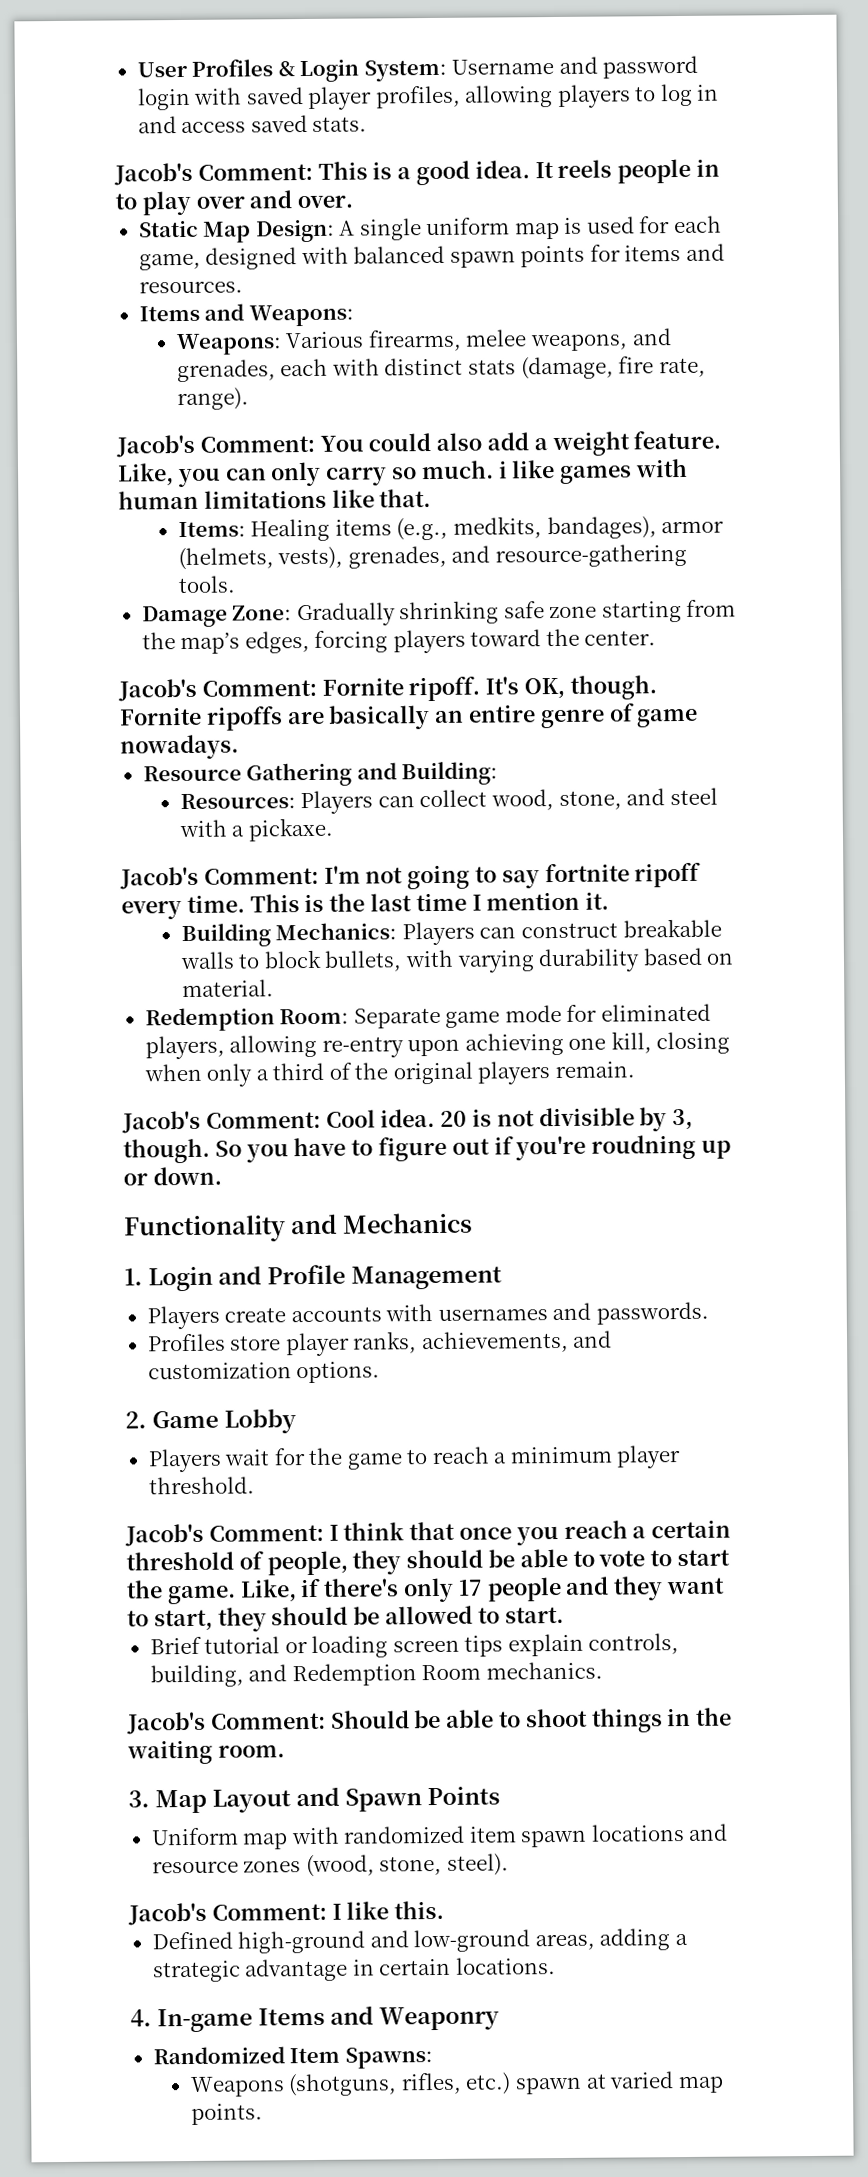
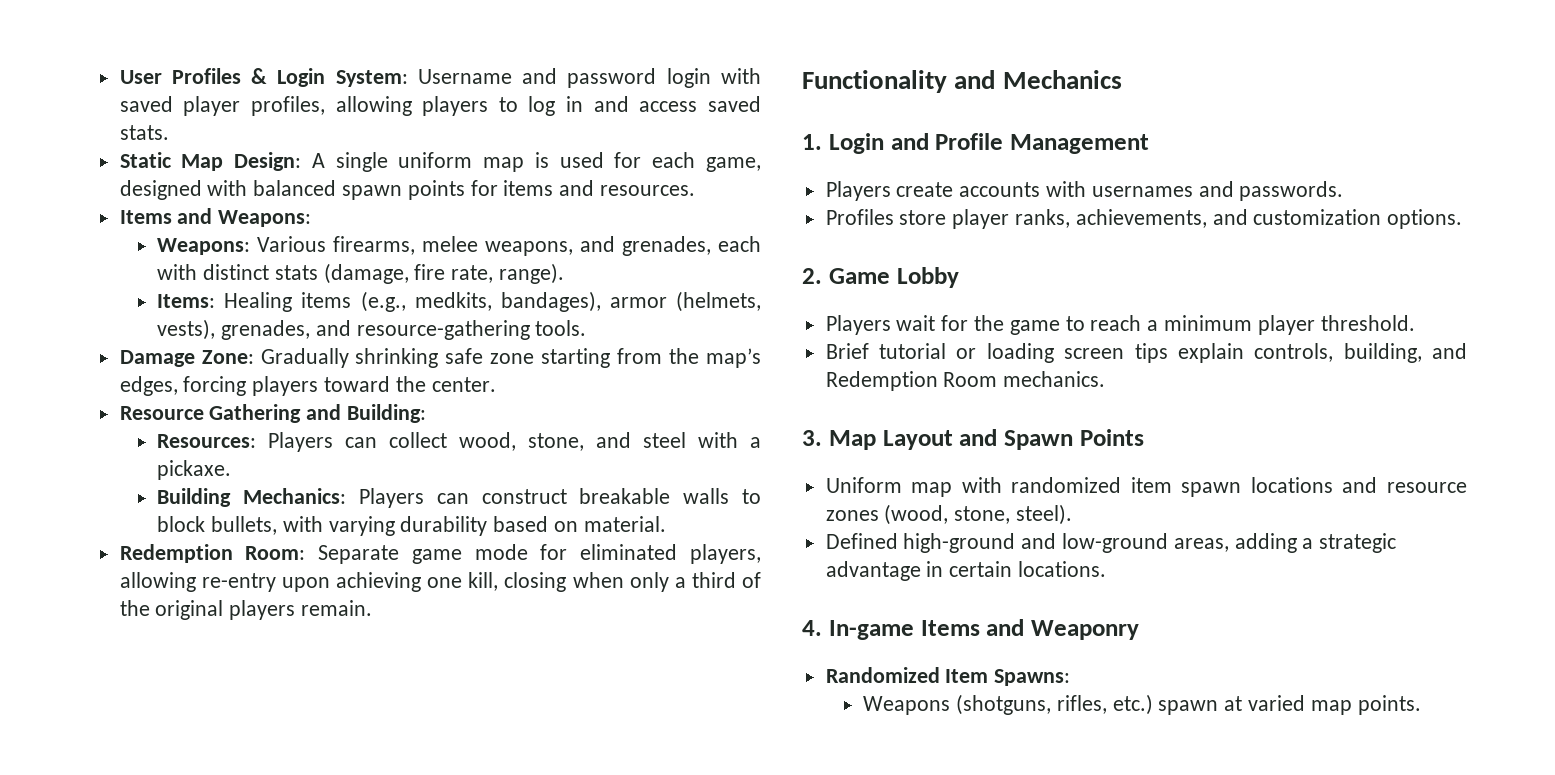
- Jacob's Comment: This is a good idea. It reels people in to play over and over.
- Jacob's Comment: You could also add a weight feature. Like, you can only carry so much. i like games with human limitations like that.
- Jacob's Comment: Fornite ripoff. It's OK, though. Fornite ripoffs are basically an entire genre of game nowadays.
- Jacob's Comment: I'm not going to say fortnite ripoff every time. This is the last time I mention it.
- Jacob's Comment: Cool idea. 20 is not divisible by 3, though. So you have to figure out if you're roudning up or down.
- Jacob's Comment: I think that once you reach a certain threshold of people, they should be able to vote to start the game. Like, if there's only 17 people and they want to start, they should be allowed to start.
- Jacob's Comment: Should be able to shoot things in the waiting room.
- Jacob's Comment: I like this.

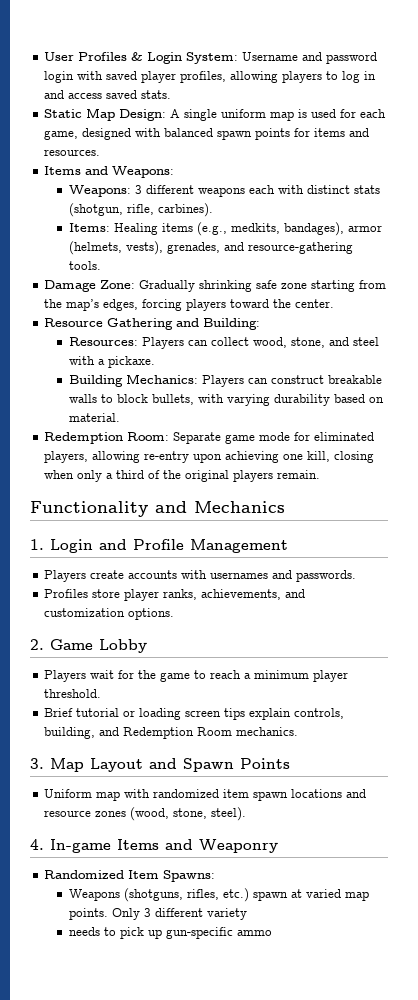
- Weapons: Various firearms, melee weapons, and grenades, each with distinct stats (damage, fire rate, range).
+ Weapons: 3 different weapons each with distinct stats (shotgun, rifle, carbines).
- Defined high-ground and low-ground areas, adding a strategic advantage in certain locations.
+ Only 3 different variety
+ needs to pick up gun-specific ammo

